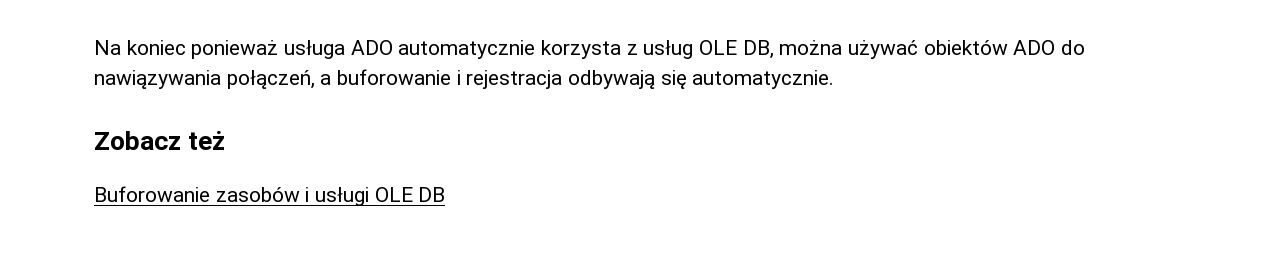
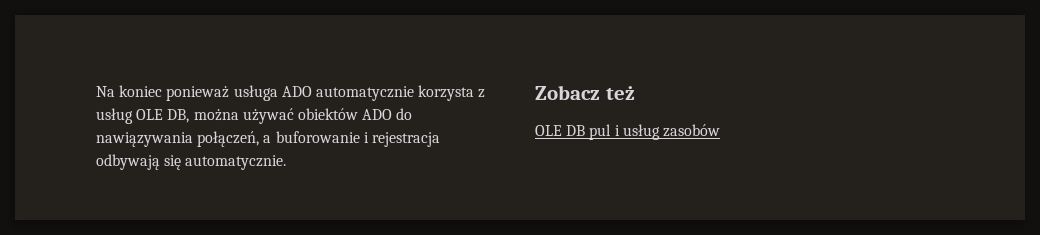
- Buforowanie zasobów i usługi OLE DB
+ OLE DB pul i usług zasobów

